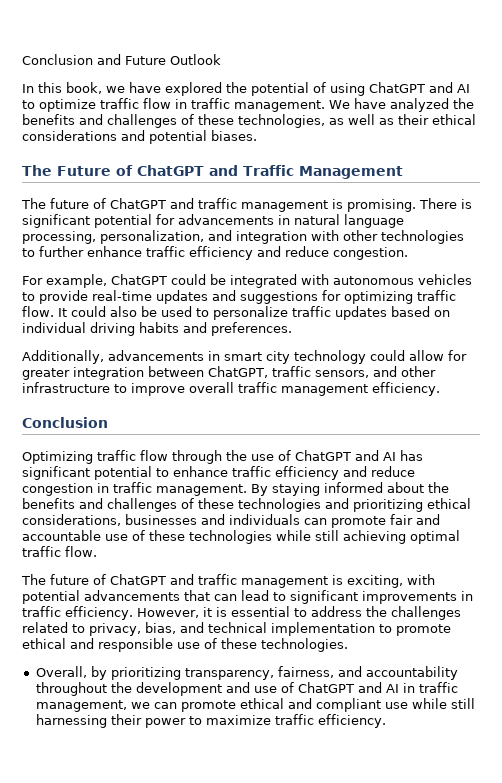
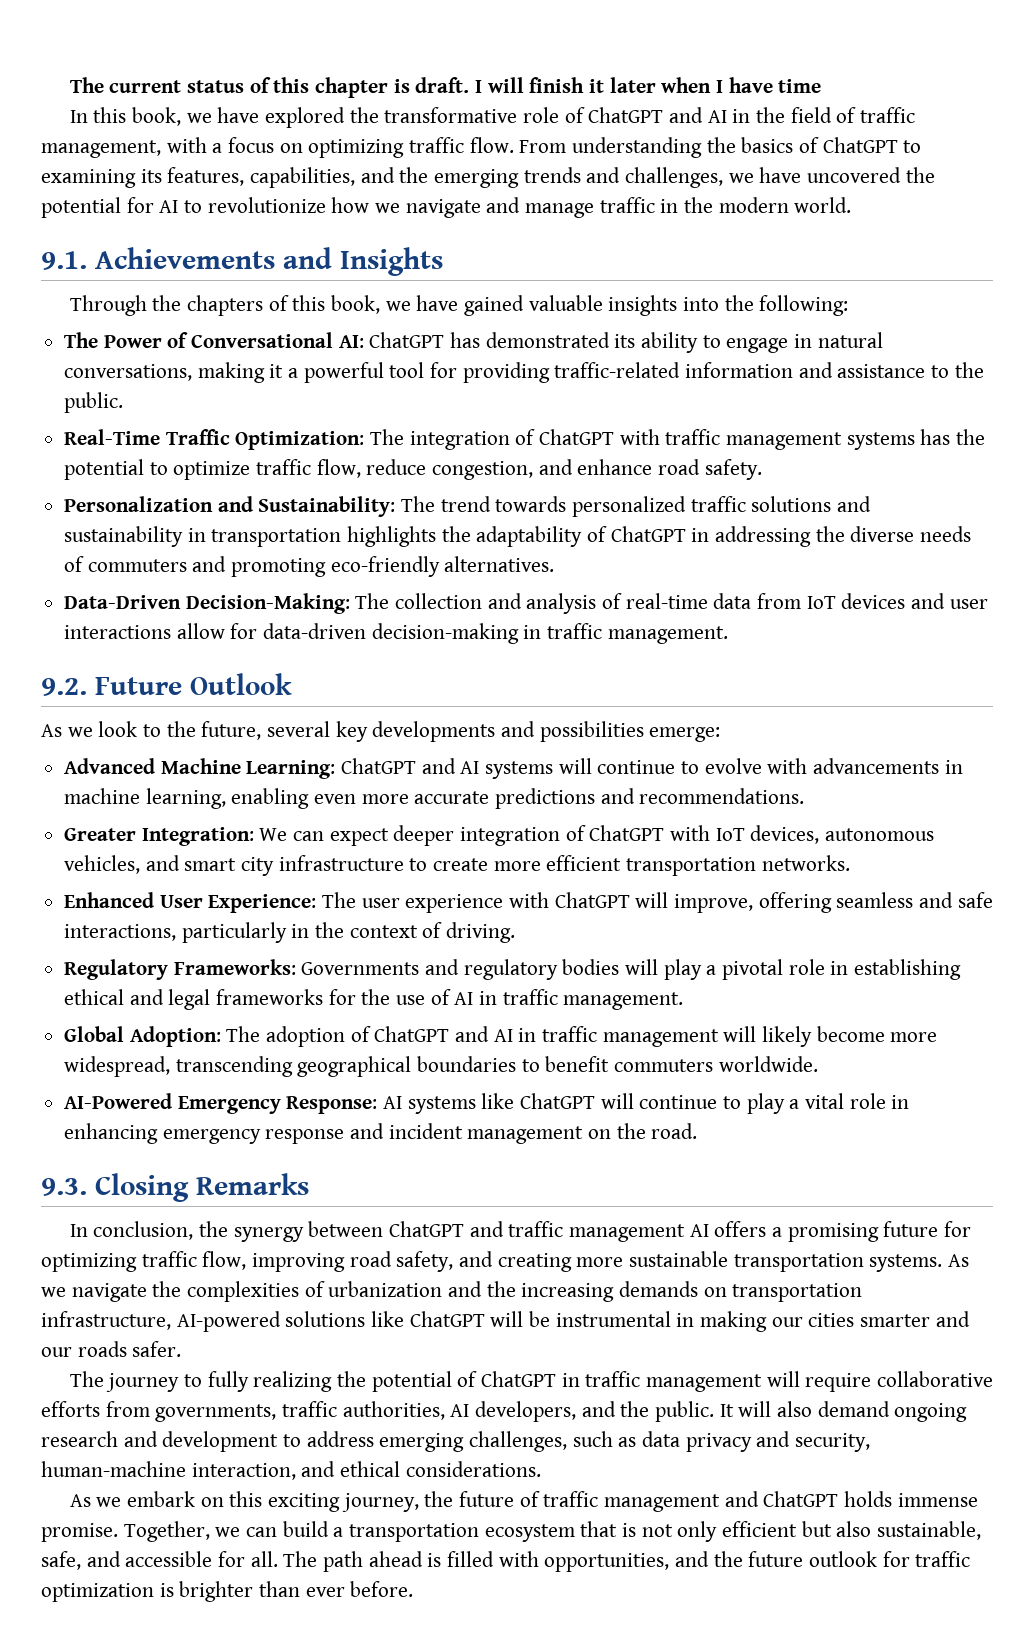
- Conclusion and Future Outlook
+ The current status of this chapter is draft. I will finish it later when I have time
- In this book, we have explored the potential of using ChatGPT and AI to optimize traffic flow in traffic management. We have analyzed the benefits and challenges of these technologies, as well as their ethical considerations and potential biases.
- The Future of ChatGPT and Traffic Management
- The future of ChatGPT and traffic management is promising. There is significant potential for advancements in natural language processing, personalization, and integration with other technologies to further enhance traffic efficiency and reduce congestion.
- For example, ChatGPT could be integrated with autonomous vehicles to provide real-time updates and suggestions for optimizing traffic flow. It could also be used to personalize traffic updates based on individual driving habits and preferences.
- Additionally, advancements in smart city technology could allow for greater integration between ChatGPT, traffic sensors, and other infrastructure to improve overall traffic management efficiency.
- Conclusion
- Optimizing traffic flow through the use of ChatGPT and AI has significant potential to enhance traffic efficiency and reduce congestion in traffic management. By staying informed about the benefits and challenges of these technologies and prioritizing ethical considerations, businesses and individuals can promote fair and accountable use of these technologies while still achieving optimal traffic flow.
- The future of ChatGPT and traffic management is exciting, with potential advancements that can lead to significant improvements in traffic efficiency. However, it is essential to address the challenges related to privacy, bias, and technical implementation to promote ethical and responsible use of these technologies.
- Overall, by prioritizing transparency, fairness, and accountability throughout the development and use of ChatGPT and AI in traffic management, we can promote ethical and compliant use while still harnessing their power to maximize traffic efficiency.
+ In this book, we have explored the transformative role of ChatGPT and AI in the field of traffic management, with a focus on optimizing traffic flow. From understanding the basics of ChatGPT to examining its features, capabilities, and the emerging trends and challenges, we have uncovered the potential for AI to revolutionize how we navigate and manage traffic in the modern world.
+ 9.1. Achievements and Insights
+ Through the chapters of this book, we have gained valuable insights into the following:
+ The Power of Conversational AI: ChatGPT has demonstrated its ability to engage in natural conversations, making it a powerful tool for providing traffic-related information and assistance to the public.
+ Real-Time Traffic Optimization: The integration of ChatGPT with traffic management systems has the potential to optimize traffic flow, reduce congestion, and enhance road safety.
+ Personalization and Sustainability: The trend towards personalized traffic solutions and sustainability in transportation highlights the adaptability of ChatGPT in addressing the diverse needs of commuters and promoting eco-friendly alternatives.
+ Data-Driven Decision-Making: The collection and analysis of real-time data from IoT devices and user interactions allow for data-driven decision-making in traffic management.
+ 9.2. Future Outlook
+ As we look to the future, several key developments and possibilities emerge:
+ Advanced Machine Learning: ChatGPT and AI systems will continue to evolve with advancements in machine learning, enabling even more accurate predictions and recommendations.
+ Greater Integration: We can expect deeper integration of ChatGPT with IoT devices, autonomous vehicles, and smart city infrastructure to create more efficient transportation networks.
+ Enhanced User Experience: The user experience with ChatGPT will improve, offering seamless and safe interactions, particularly in the context of driving.
+ Regulatory Frameworks: Governments and regulatory bodies will play a pivotal role in establishing ethical and legal frameworks for the use of AI in traffic management.
+ Global Adoption: The adoption of ChatGPT and AI in traffic management will likely become more widespread, transcending geographical boundaries to benefit commuters worldwide.
+ AI-Powered Emergency Response: AI systems like ChatGPT will continue to play a vital role in enhancing emergency response and incident management on the road.
+ 9.3. Closing Remarks
+ In conclusion, the synergy between ChatGPT and traffic management AI offers a promising future for optimizing traffic flow, improving road safety, and creating more sustainable transportation systems. As we navigate the complexities of urbanization and the increasing demands on transportation infrastructure, AI-powered solutions like ChatGPT will be instrumental in making our cities smarter and our roads safer.
+ The journey to fully realizing the potential of ChatGPT in traffic management will require collaborative efforts from governments, traffic authorities, AI developers, and the public. It will also demand ongoing research and development to address emerging challenges, such as data privacy and security, human-machine interaction, and ethical considerations.
+ As we embark on this exciting journey, the future of traffic management and ChatGPT holds immense promise. Together, we can build a transportation ecosystem that is not only efficient but also sustainable, safe, and accessible for all. The path ahead is filled with opportunities, and the future outlook for traffic optimization is brighter than ever before.

